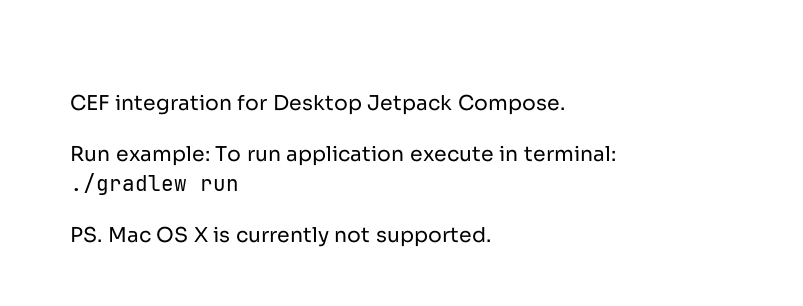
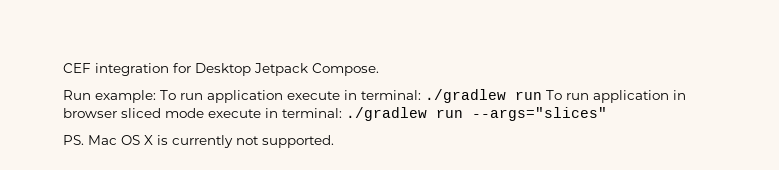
- Run example: To run application execute in terminal: ./gradlew run
+ Run example: To run application execute in terminal: ./gradlew run To run application in browser sliced mode execute in terminal: ./gradlew run --args="slices"

